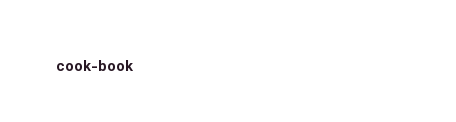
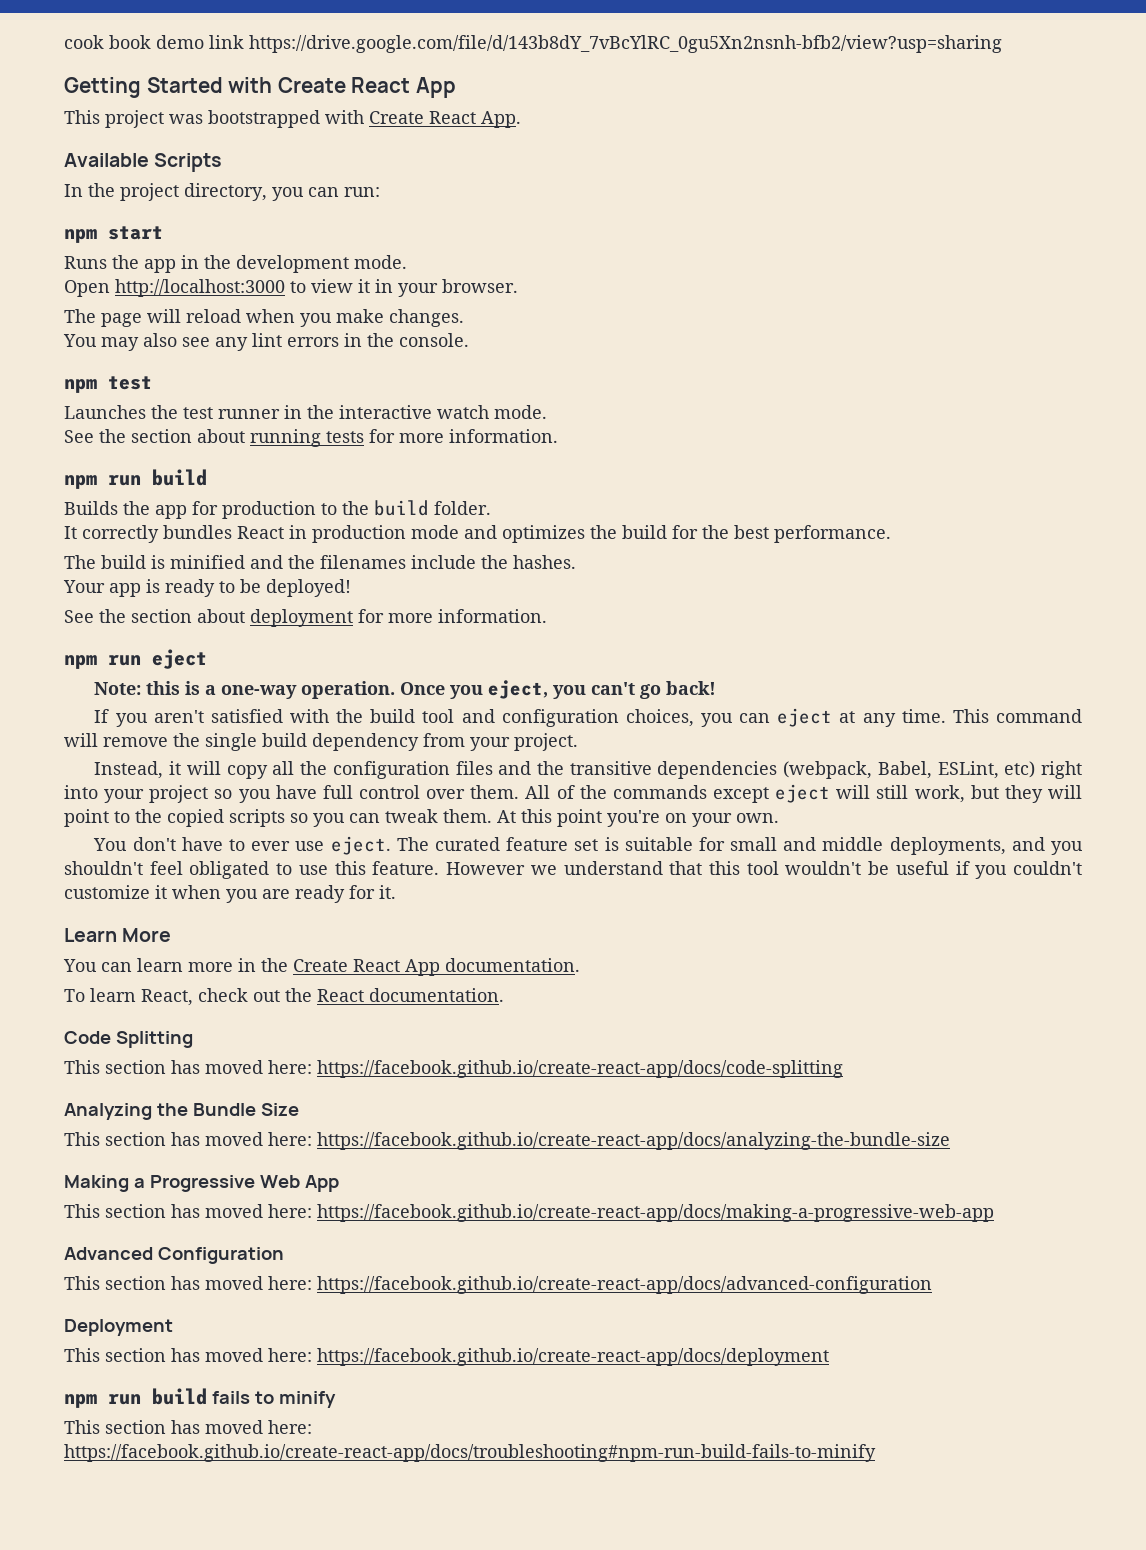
- cook-book
+ cook book demo link https://drive.google.com/file/d/143b8dY_7vBcYlRC_0gu5Xn2nsnh-bfb2/view?usp=sharing
+ Getting Started with Create React App
+ This project was bootstrapped with Create React App.
+ Available Scripts
+ In the project directory, you can run:
+ npm start
+ Runs the app in the development mode.
+ Open http://localhost:3000 to view it in your browser.
+ The page will reload when you make changes.
+ You may also see any lint errors in the console.
+ npm test
+ Launches the test runner in the interactive watch mode.
+ See the section about running tests for more information.
+ npm run build
+ Builds the app for production to the build folder.
+ It correctly bundles React in production mode and optimizes the build for the best performance.
+ The build is minified and the filenames include the hashes.
+ Your app is ready to be deployed!
+ See the section about deployment for more information.
+ npm run eject
+ Note: this is a one-way operation. Once you eject, you can't go back!
+ If you aren't satisfied with the build tool and configuration choices, you can eject at any time. This command will remove the single build dependency from your project.
+ Instead, it will copy all the configuration files and the transitive dependencies (webpack, Babel, ESLint, etc) right into your project so you have full control over them. All of the commands except eject will still work, but they will point to the copied scripts so you can tweak them. At this point you're on your own.
+ You don't have to ever use eject. The curated feature set is suitable for small and middle deployments, and you shouldn't feel obligated to use this feature. However we understand that this tool wouldn't be useful if you couldn't customize it when you are ready for it.
+ Learn More
+ You can learn more in the Create React App documentation.
+ To learn React, check out the React documentation.
+ Code Splitting
+ This section has moved here: https://facebook.github.io/create-react-app/docs/code-splitting
+ Analyzing the Bundle Size
+ This section has moved here: https://facebook.github.io/create-react-app/docs/analyzing-the-bundle-size
+ Making a Progressive Web App
+ This section has moved here: https://facebook.github.io/create-react-app/docs/making-a-progressive-web-app
+ Advanced Configuration
+ This section has moved here: https://facebook.github.io/create-react-app/docs/advanced-configuration
+ Deployment
+ This section has moved here: https://facebook.github.io/create-react-app/docs/deployment
+ npm run build fails to minify
+ This section has moved here: https://facebook.github.io/create-react-app/docs/troubleshooting#npm-run-build-fails-to-minify

